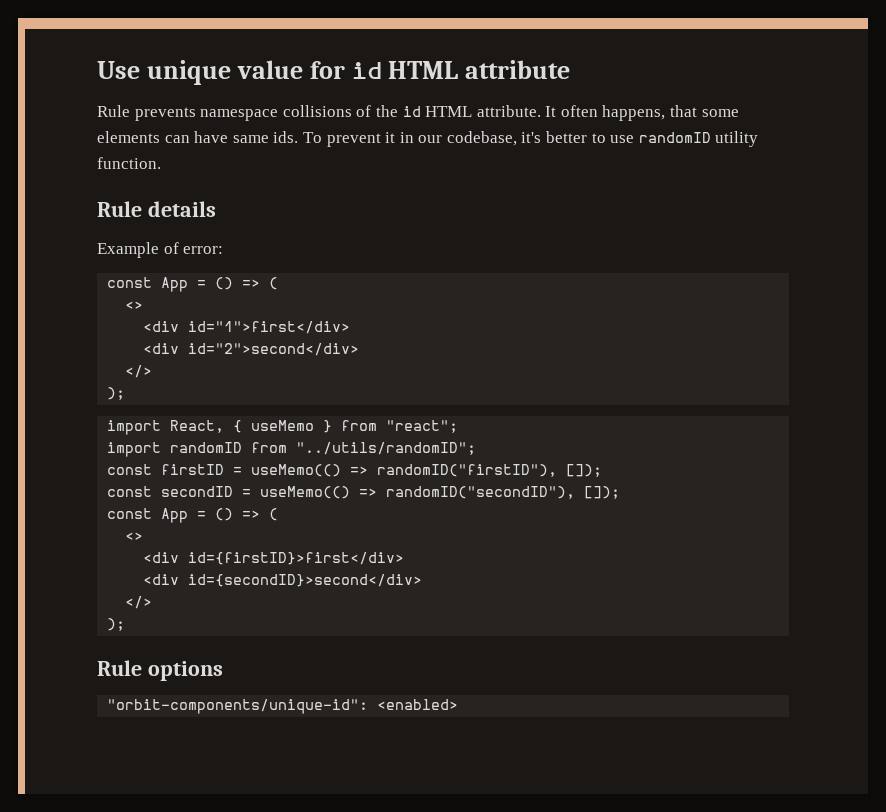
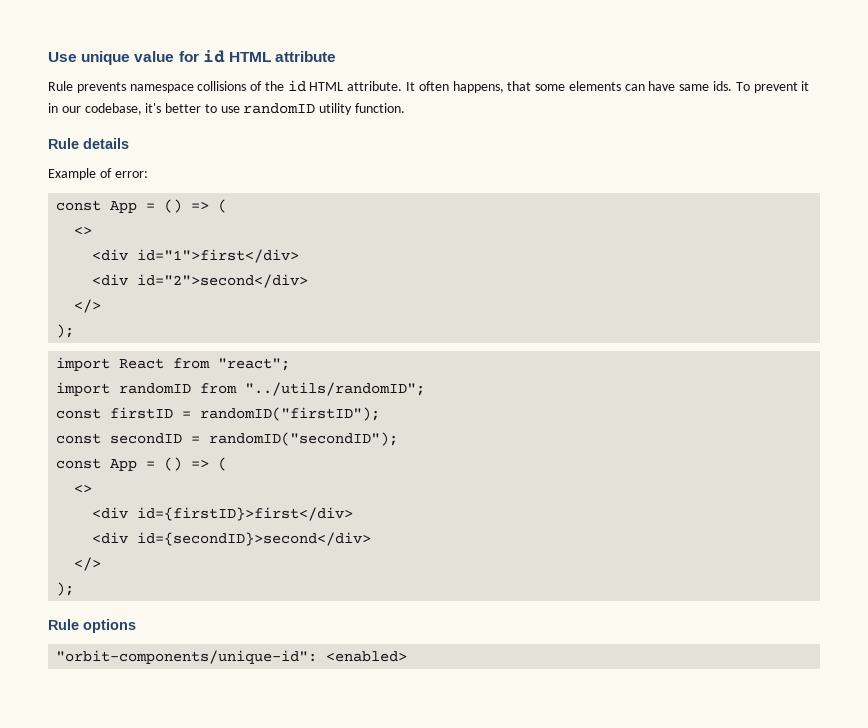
- import React, { useMemo } from "react";
+ import React from "react";
- const firstID = useMemo(() => randomID("firstID"), []);
+ const firstID = randomID("firstID");
- const secondID = useMemo(() => randomID("secondID"), []);
+ const secondID = randomID("secondID");

